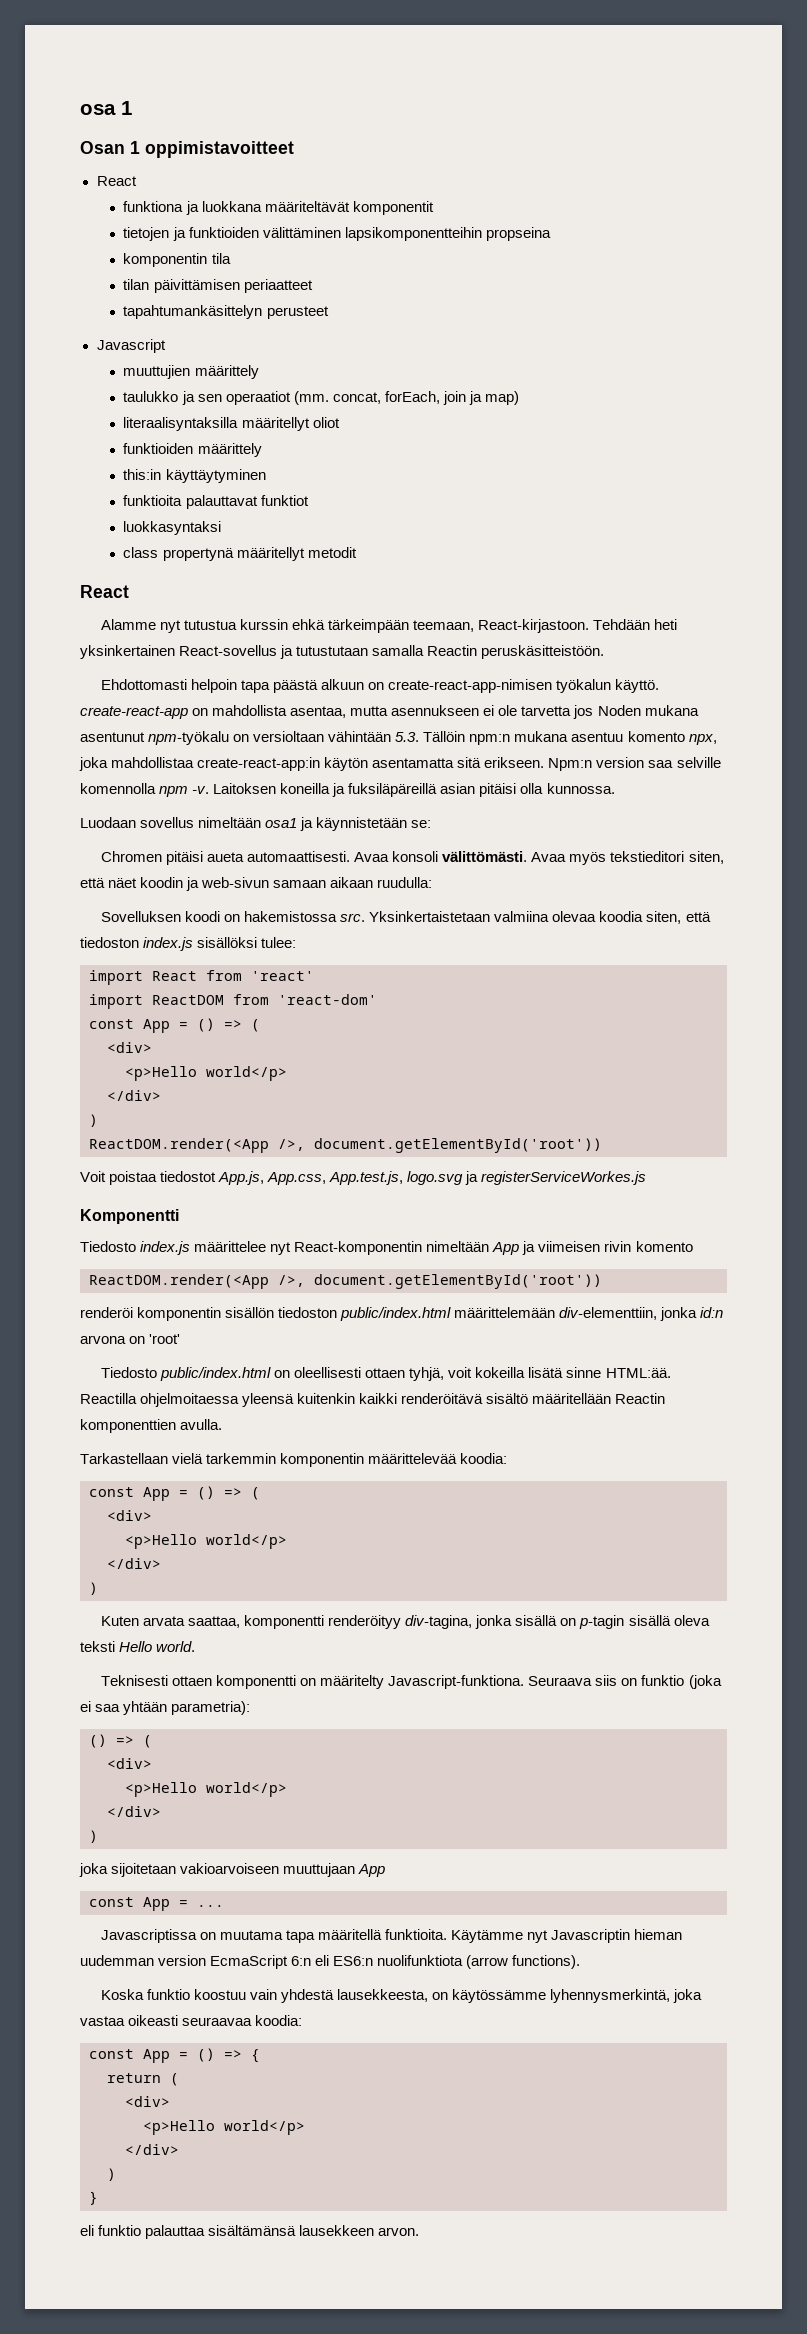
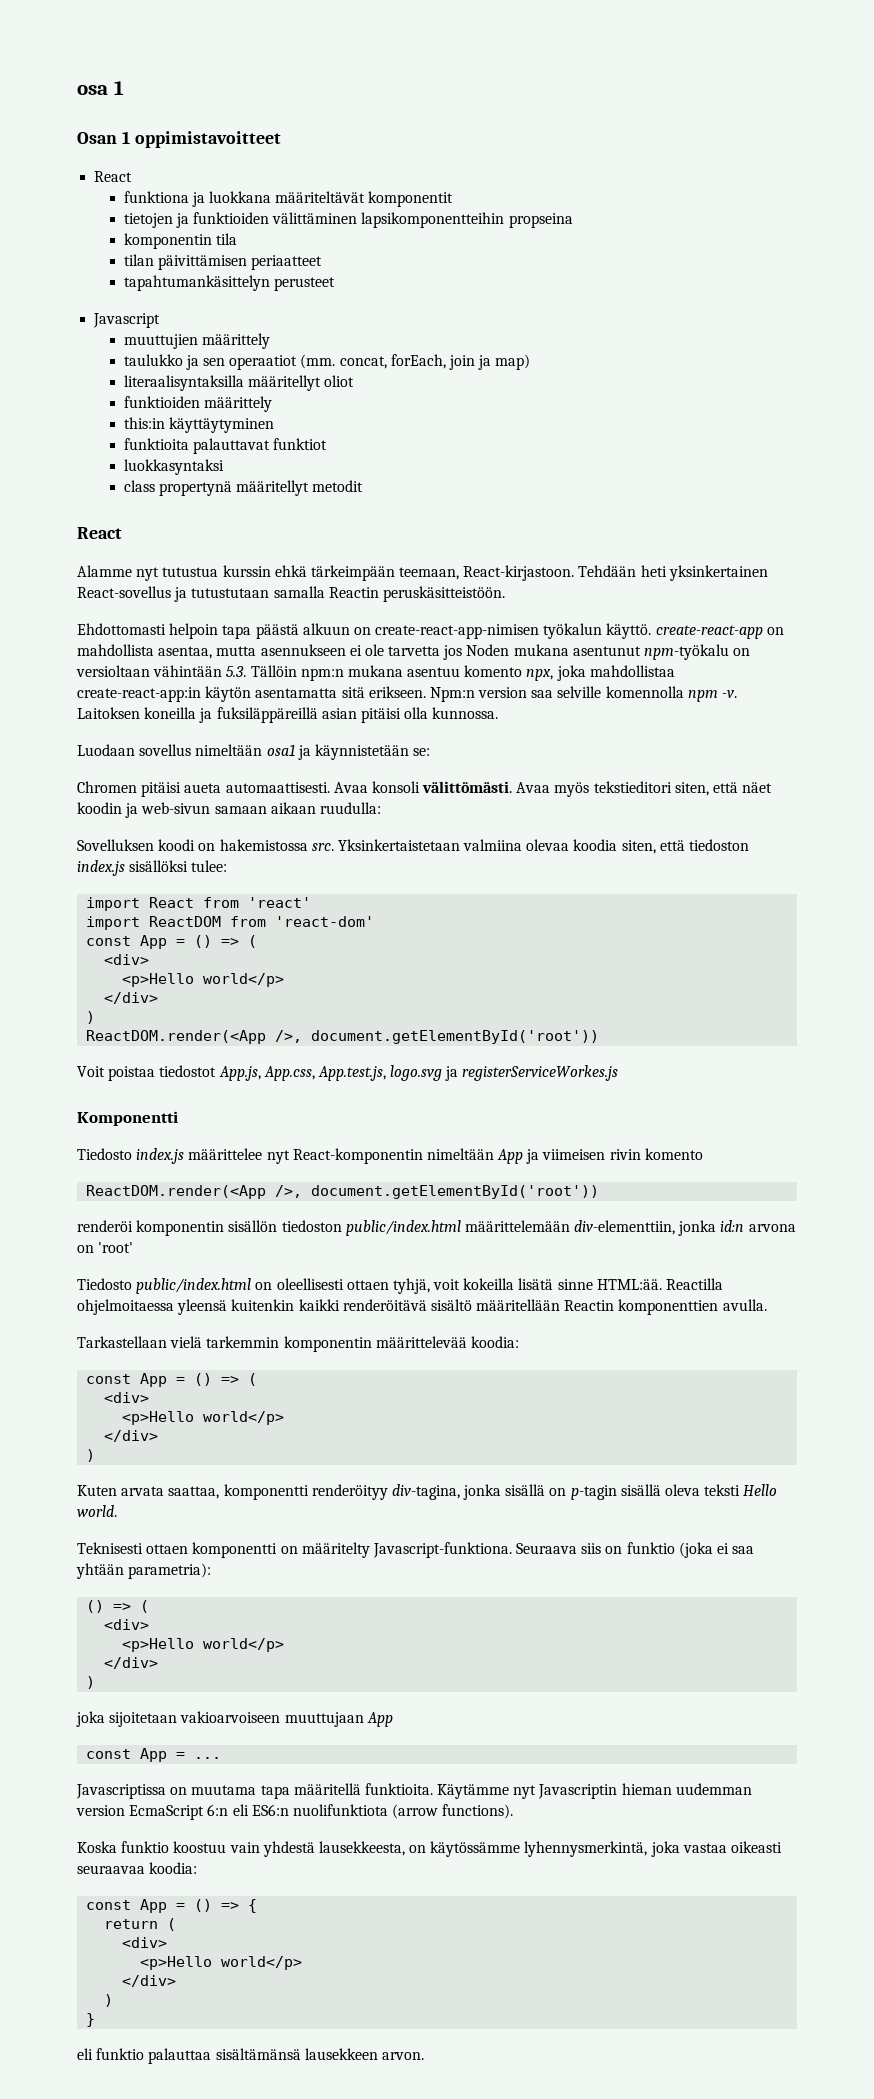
- Laitoksen koneilla ja fuksiläpäreillä asian pitäisi olla kunnossa.
+ Laitoksen koneilla ja fuksiläppäreillä asian pitäisi olla kunnossa.

